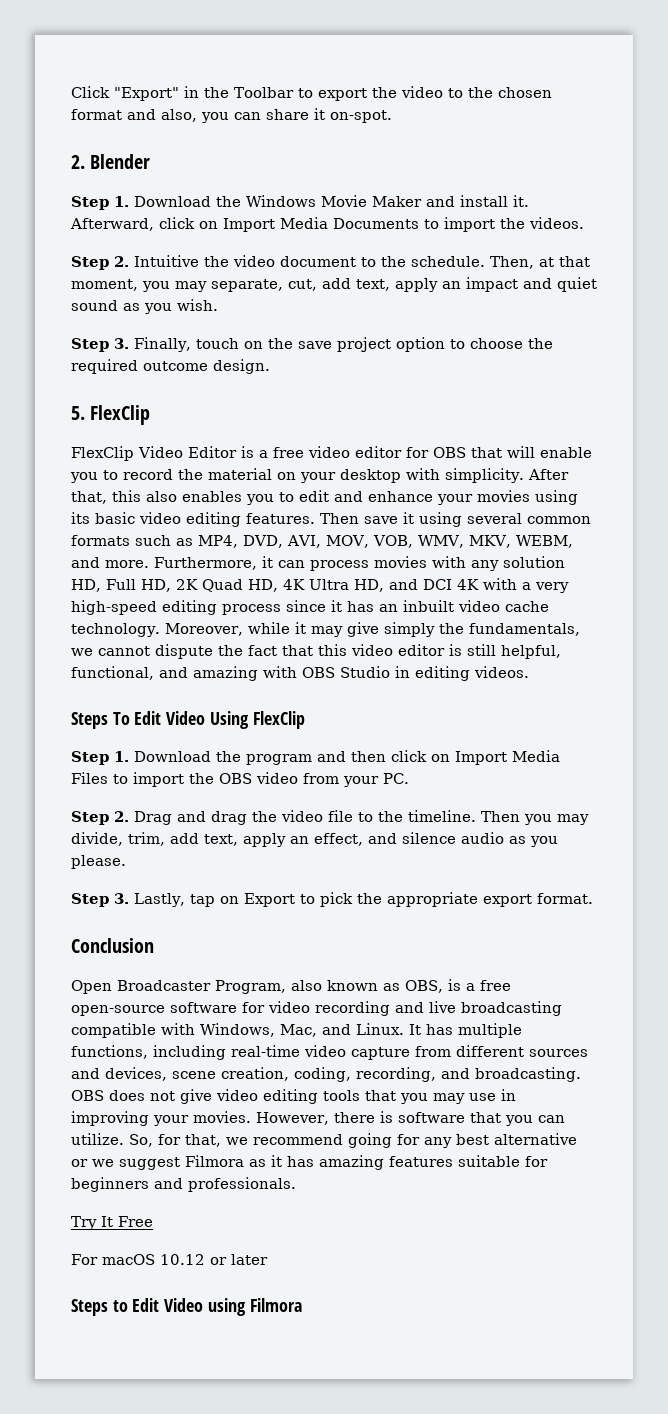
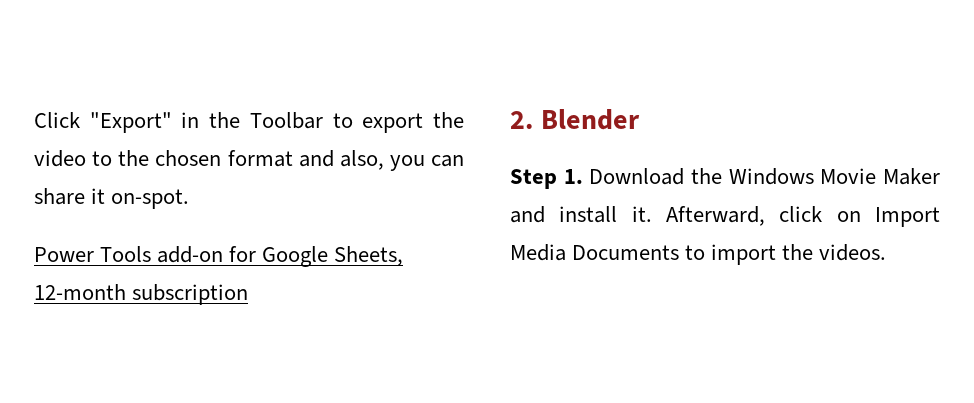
+ Power Tools add-on for Google Sheets, 12-month subscription
- Step 2. Intuitive the video document to the schedule. Then, at that moment, you may separate, cut, add text, apply an impact and quiet sound as you wish.
- Step 3. Finally, touch on the save project option to choose the required outcome design.
- 5. FlexClip
- FlexClip Video Editor is a free video editor for OBS that will enable you to record the material on your desktop with simplicity. After that, this also enables you to edit and enhance your movies using its basic video editing features. Then save it using several common formats such as MP4, DVD, AVI, MOV, VOB, WMV, MKV, WEBM, and more. Furthermore, it can process movies with any solution HD, Full HD, 2K Quad HD, 4K Ultra HD, and DCI 4K with a very high-speed editing process since it has an inbuilt video cache technology. Moreover, while it may give simply the fundamentals, we cannot dispute the fact that this video editor is still helpful, functional, and amazing with OBS Studio in editing videos.
- Steps To Edit Video Using FlexClip
- Step 1. Download the program and then click on Import Media Files to import the OBS video from your PC.
- Step 2. Drag and drag the video file to the timeline. Then you may divide, trim, add text, apply an effect, and silence audio as you please.
- Step 3. Lastly, tap on Export to pick the appropriate export format.
- Conclusion
- Open Broadcaster Program, also known as OBS, is a free open-source software for video recording and live broadcasting compatible with Windows, Mac, and Linux. It has multiple functions, including real-time video capture from different sources and devices, scene creation, coding, recording, and broadcasting. OBS does not give video editing tools that you may use in improving your movies. However, there is software that you can utilize. So, for that, we recommend going for any best alternative or we suggest Filmora as it has amazing features suitable for beginners and professionals.
- Try It Free
- For macOS 10.12 or later
- Steps to Edit Video using Filmora

